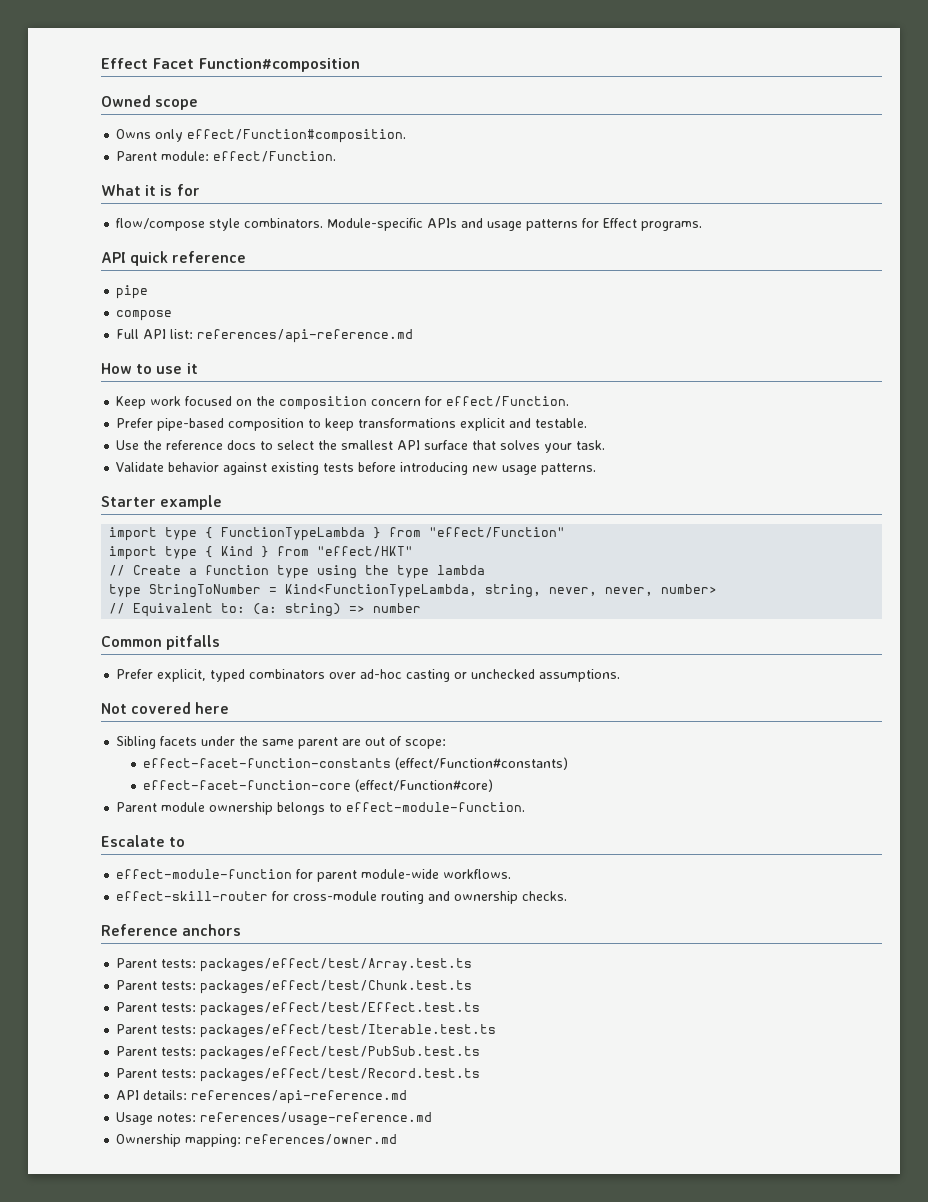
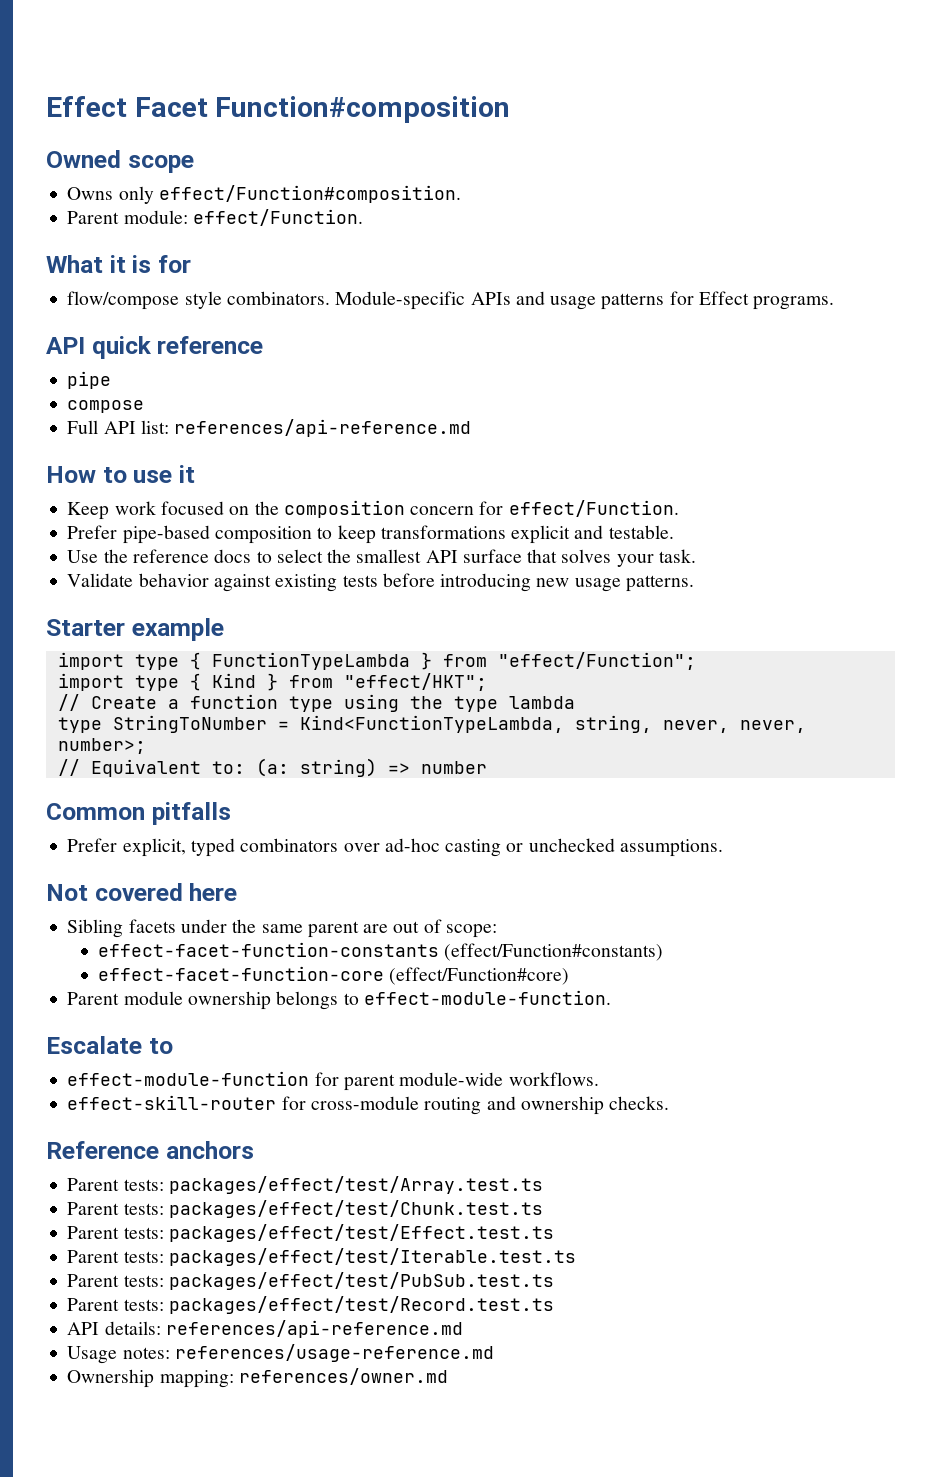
- import type { FunctionTypeLambda } from "effect/Function"
+ import type { FunctionTypeLambda } from "effect/Function";
- import type { Kind } from "effect/HKT"
+ import type { Kind } from "effect/HKT";
- type StringToNumber = Kind<FunctionTypeLambda, string, never, never, number>
+ type StringToNumber = Kind<FunctionTypeLambda, string, never, never, number>;

